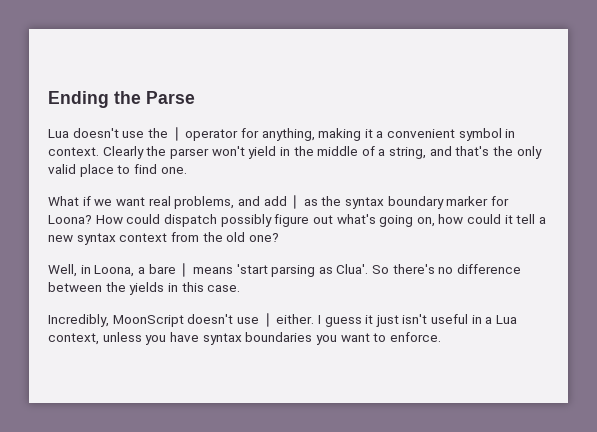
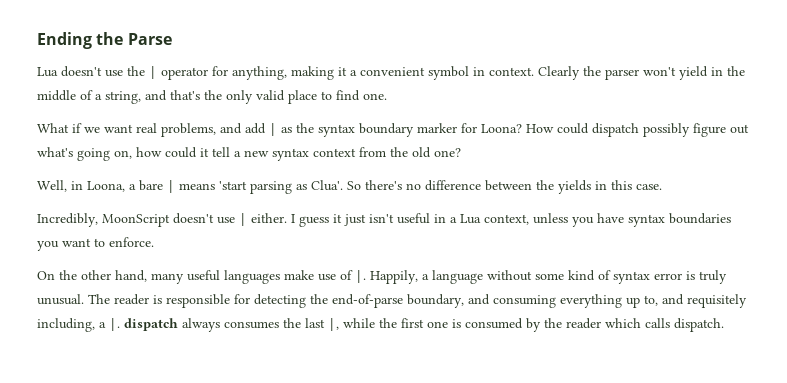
+ On the other hand, many useful languages make use of |. Happily, a language without some kind of syntax error is truly unusual. The reader is responsible for detecting the end-of-parse boundary, and consuming everything up to, and requisitely including, a |. dispatch always consumes the last |, while the first one is consumed by the reader which calls dispatch.

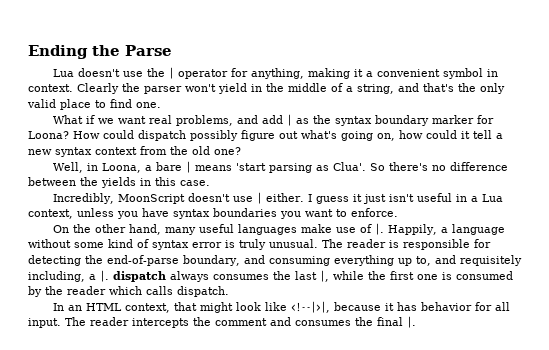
+ In an HTML context, that might look like <!--|>|, because it has behavior for all input. The reader intercepts the comment and consumes the final |.

